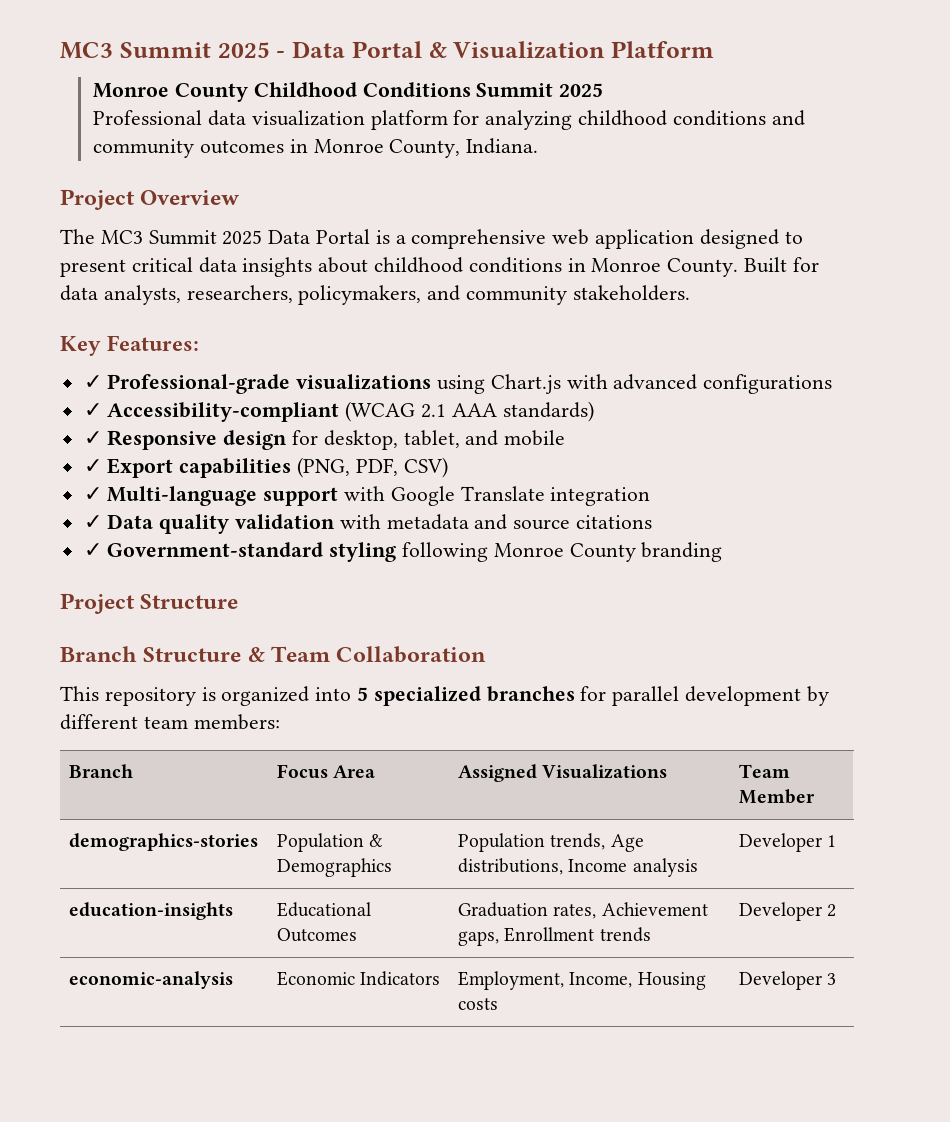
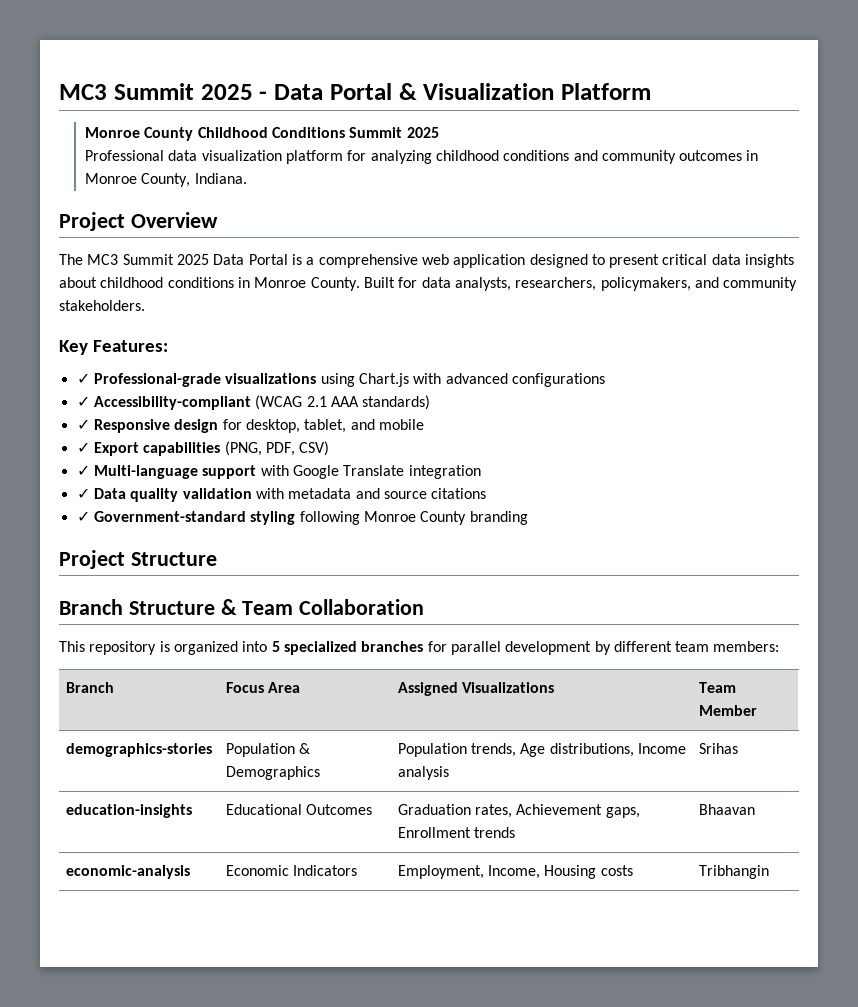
- demographics-stories | Population & Demographics | Population trends, Age distributions, Income analysis | Developer 1
+ demographics-stories | Population & Demographics | Population trends, Age distributions, Income analysis | Srihas
- education-insights | Educational Outcomes | Graduation rates, Achievement gaps, Enrollment trends | Developer 2
+ education-insights | Educational Outcomes | Graduation rates, Achievement gaps, Enrollment trends | Bhaavan
- economic-analysis | Economic Indicators | Employment, Income, Housing costs | Developer 3
+ economic-analysis | Economic Indicators | Employment, Income, Housing costs | Tribhangin

